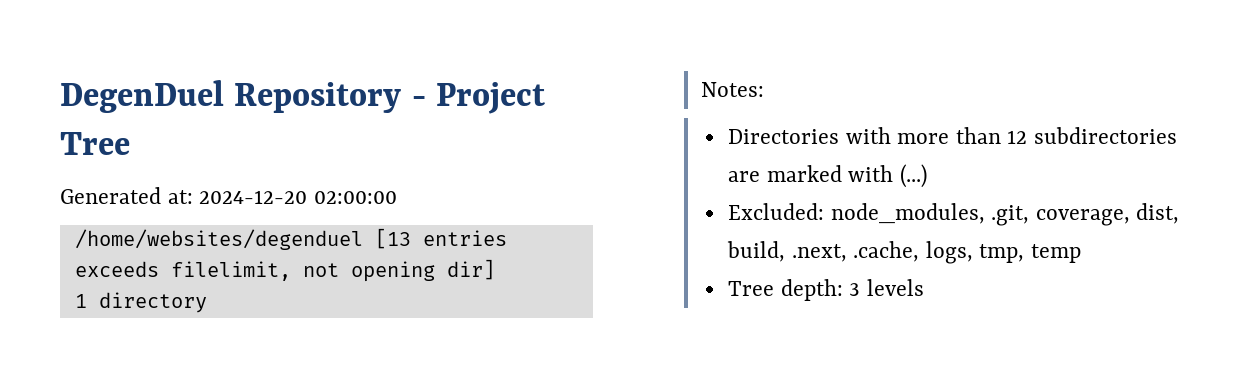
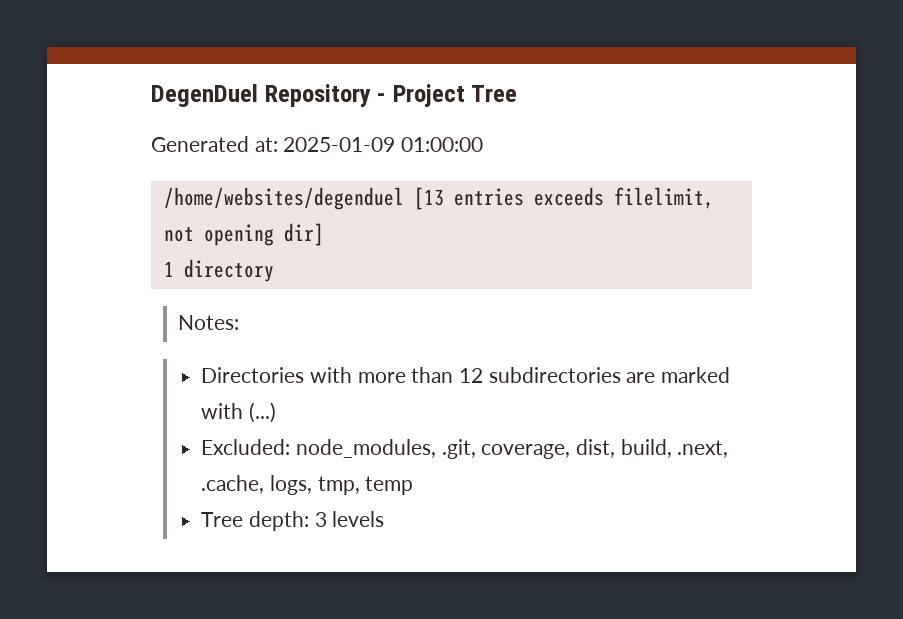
- Generated at: 2024-12-20 02:00:00
+ Generated at: 2025-01-09 01:00:00

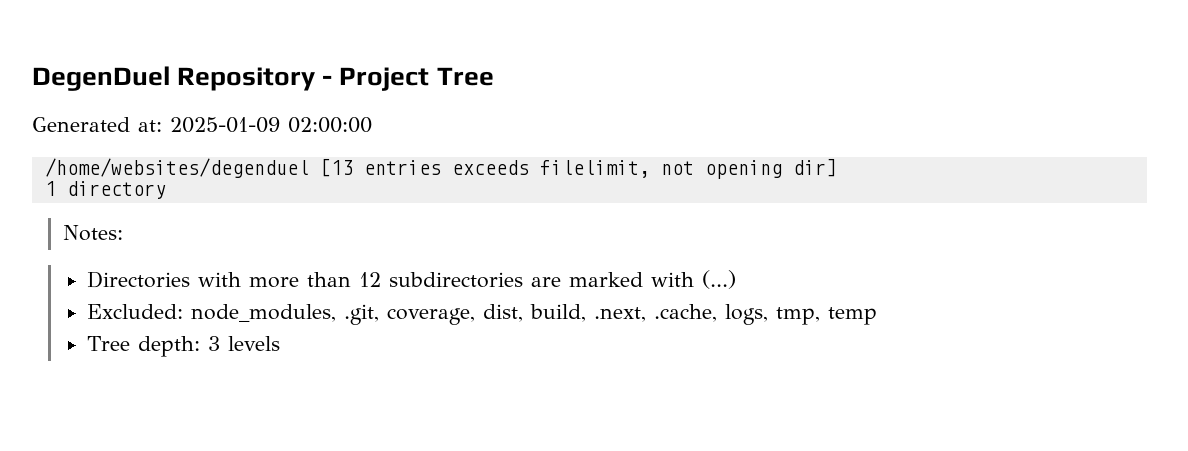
- Generated at: 2025-01-09 01:00:00
+ Generated at: 2025-01-09 02:00:00

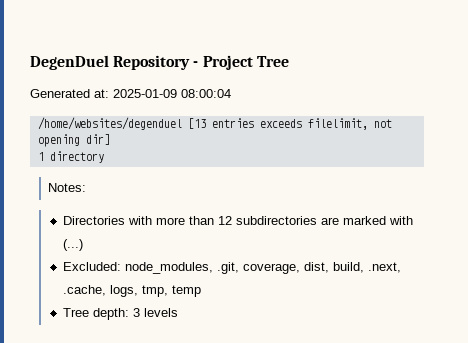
- Generated at: 2025-01-09 02:00:00
+ Generated at: 2025-01-09 08:00:04

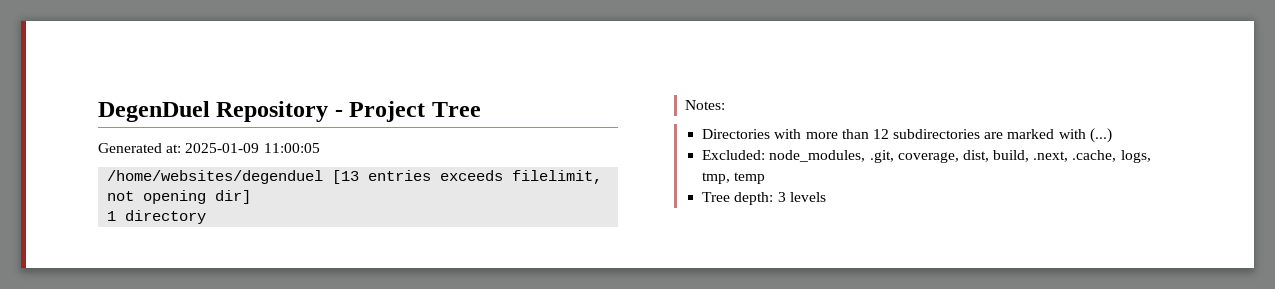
- Generated at: 2025-01-09 08:00:04
+ Generated at: 2025-01-09 11:00:05

